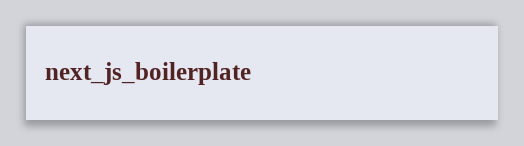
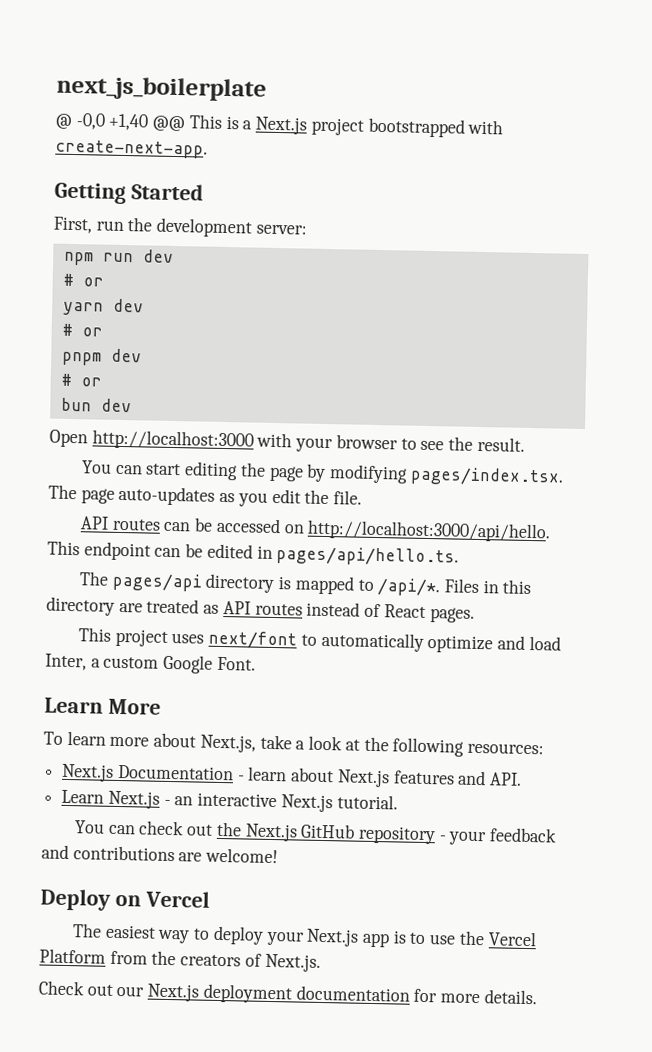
+ @ -0,0 +1,40 @@ This is a Next.js project bootstrapped with create-next-app.
+ Getting Started
+ First, run the development server:
+ npm run dev
+ # or
+ yarn dev
+ # or
+ pnpm dev
+ # or
+ bun dev
+ Open http://localhost:3000 with your browser to see the result.
+ You can start editing the page by modifying pages/index.tsx. The page auto-updates as you edit the file.
+ API routes can be accessed on http://localhost:3000/api/hello. This endpoint can be edited in pages/api/hello.ts.
+ The pages/api directory is mapped to /api/*. Files in this directory are treated as API routes instead of React pages.
+ This project uses next/font to automatically optimize and load Inter, a custom Google Font.
+ Learn More
+ To learn more about Next.js, take a look at the following resources:
+ Next.js Documentation - learn about Next.js features and API.
+ Learn Next.js - an interactive Next.js tutorial.
+ You can check out the Next.js GitHub repository - your feedback and contributions are welcome!
+ Deploy on Vercel
+ The easiest way to deploy your Next.js app is to use the Vercel Platform from the creators of Next.js.
+ Check out our Next.js deployment documentation for more details.

